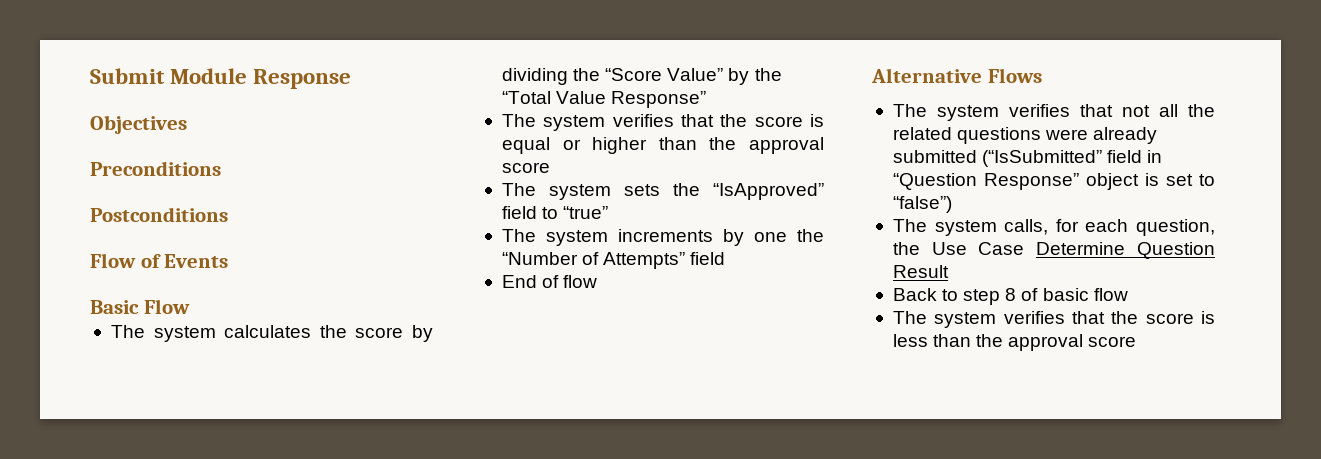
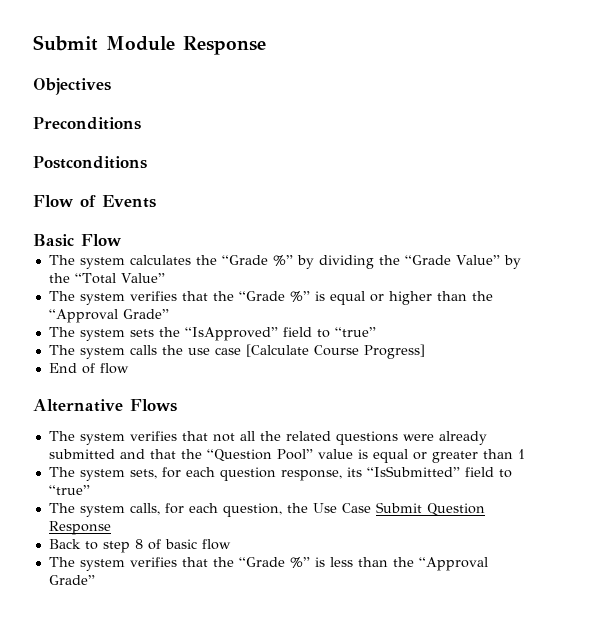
- The system calculates the score by dividing the “Score Value” by the “Total Value Response”
- The system verifies that the score is equal or higher than the approval score
+ The system calculates the “Grade %” by dividing the “Grade Value” by the “Total Value”
+ The system verifies that the “Grade %” is equal or higher than the “Approval Grade”
- The system increments by one the “Number of Attempts” field
+ The system calls the use case [Calculate Course Progress]
- The system verifies that not all the related questions were already submitted (“IsSubmitted” field in “Question Response” object is set to “false”)
+ The system verifies that not all the related questions were already submitted and that the “Question Pool” value is equal or greater than 1
+ The system sets, for each question response, its “IsSubmitted” field to “true”
- The system calls, for each question, the Use Case Determine Question Result
+ The system calls, for each question, the Use Case Submit Question Response
- The system verifies that the score is less than the approval score
+ The system verifies that the “Grade %” is less than the “Approval Grade”

